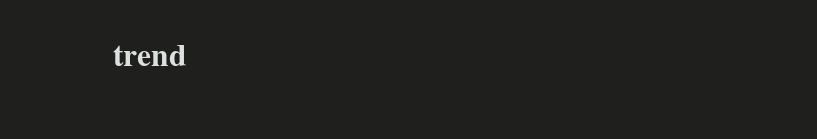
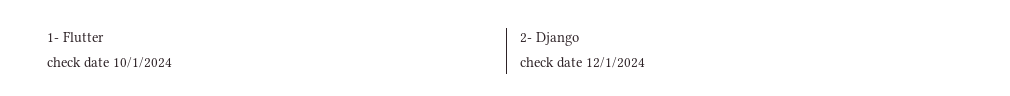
- trend
+ 1- Flutter
+ check date 10/1/2024
+ 2- Django
+ check date 12/1/2024

